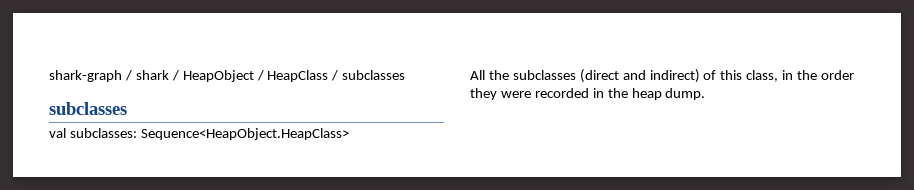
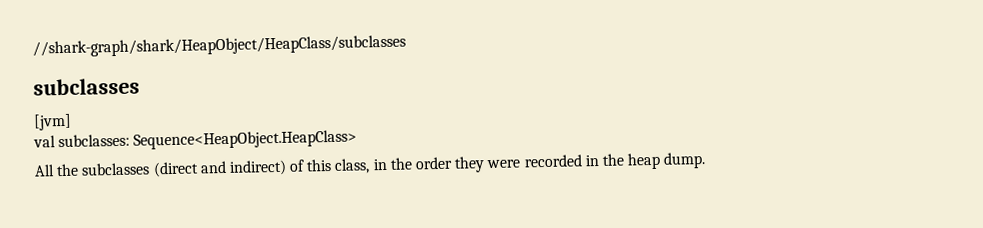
- shark-graph / shark / HeapObject / HeapClass / subclasses
+ //shark-graph/shark/HeapObject/HeapClass/subclasses
  subclasses
+ [jvm]

